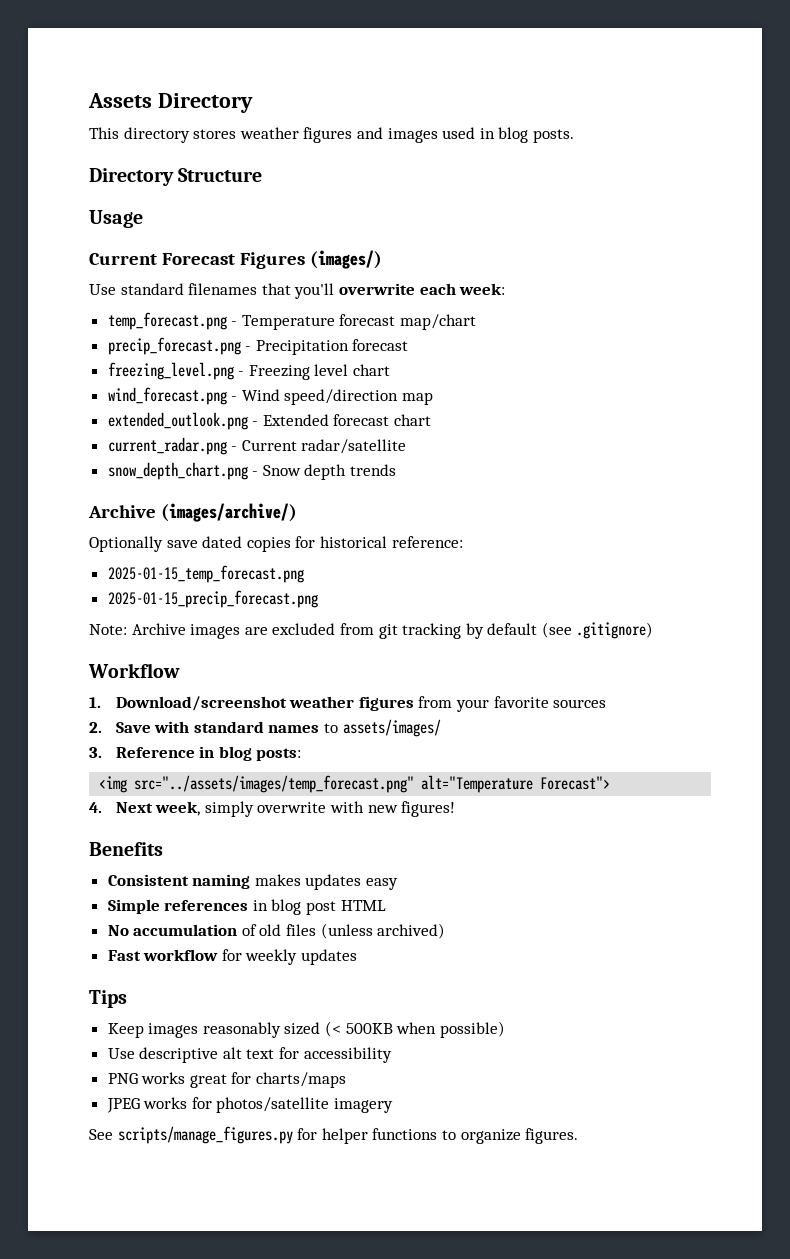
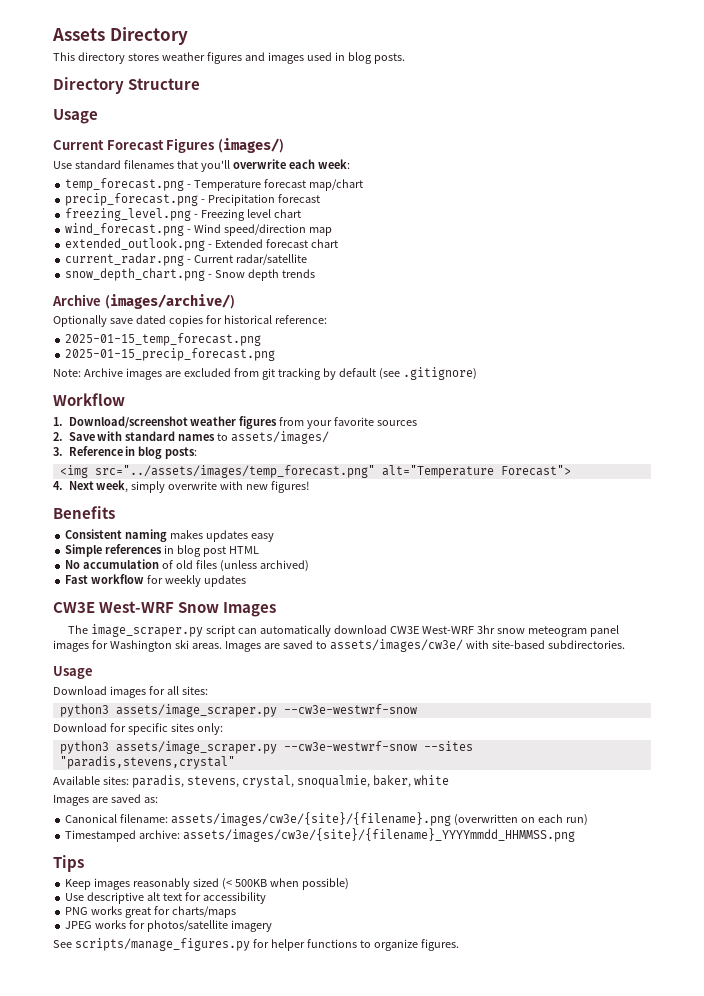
+ CW3E West-WRF Snow Images
+ The image_scraper.py script can automatically download CW3E West-WRF 3hr snow meteogram panel images for Washington ski areas. Images are saved to assets/images/cw3e/ with site-based subdirectories.
+ Usage
+ Download images for all sites:
+ python3 assets/image_scraper.py --cw3e-westwrf-snow
+ Download for specific sites only:
+ python3 assets/image_scraper.py --cw3e-westwrf-snow --sites "paradis,stevens,crystal"
+ Available sites: paradis, stevens, crystal, snoqualmie, baker, white
+ Images are saved as:
+ Canonical filename: assets/images/cw3e/{site}/{filename}.png (overwritten on each run)
+ Timestamped archive: assets/images/cw3e/{site}/{filename}_YYYYmmdd_HHMMSS.png

